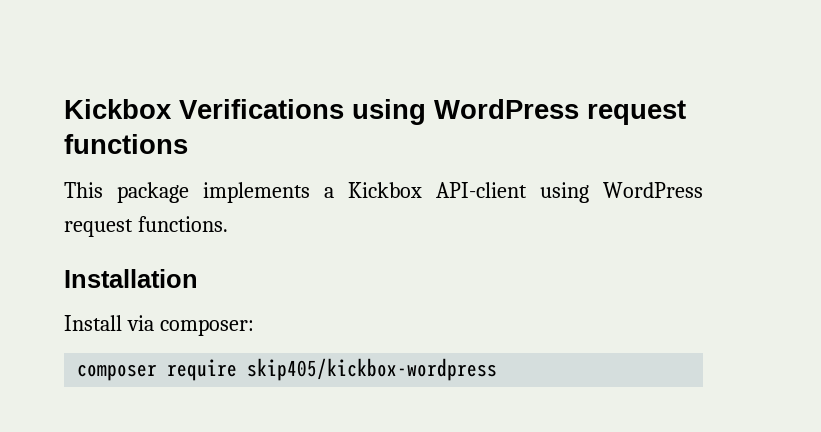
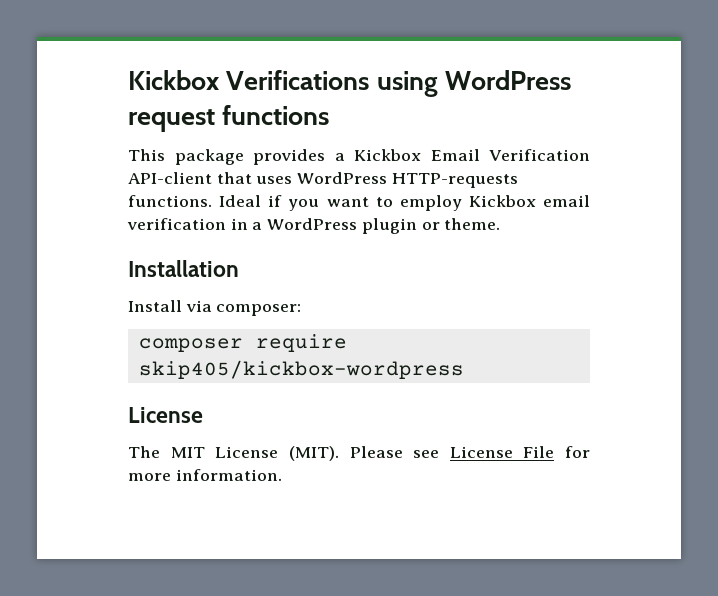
- This package implements a Kickbox API-client using WordPress request functions.
+ This package provides a Kickbox Email Verification API-client that uses WordPress HTTP-requests functions. Ideal if you want to employ Kickbox email verification in a WordPress plugin or theme.
  composer require skip405/kickbox-wordpress
+ License
+ The MIT License (MIT). Please see License File for more information.

